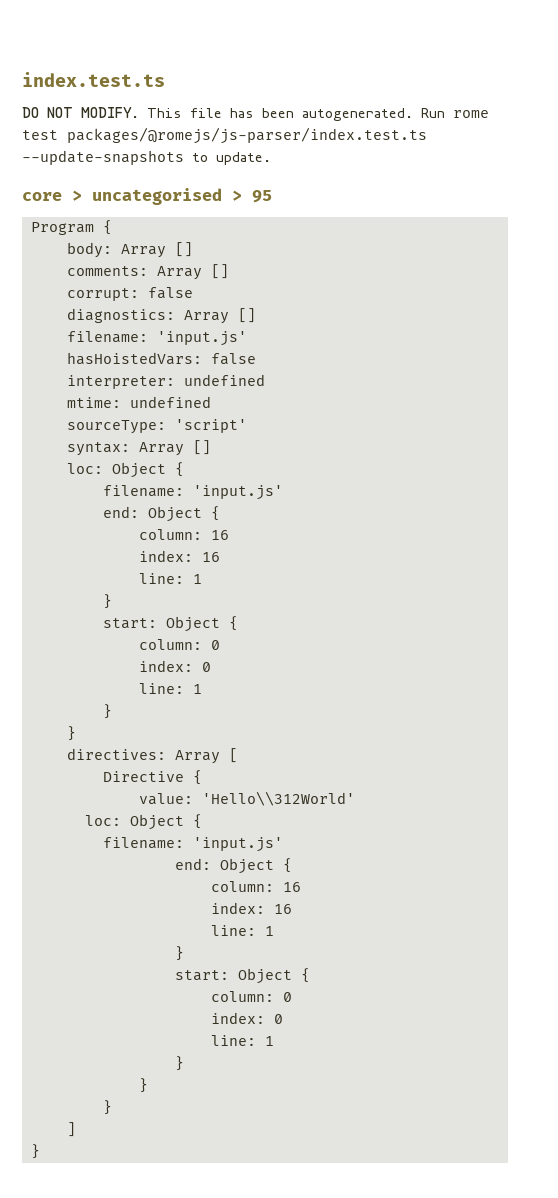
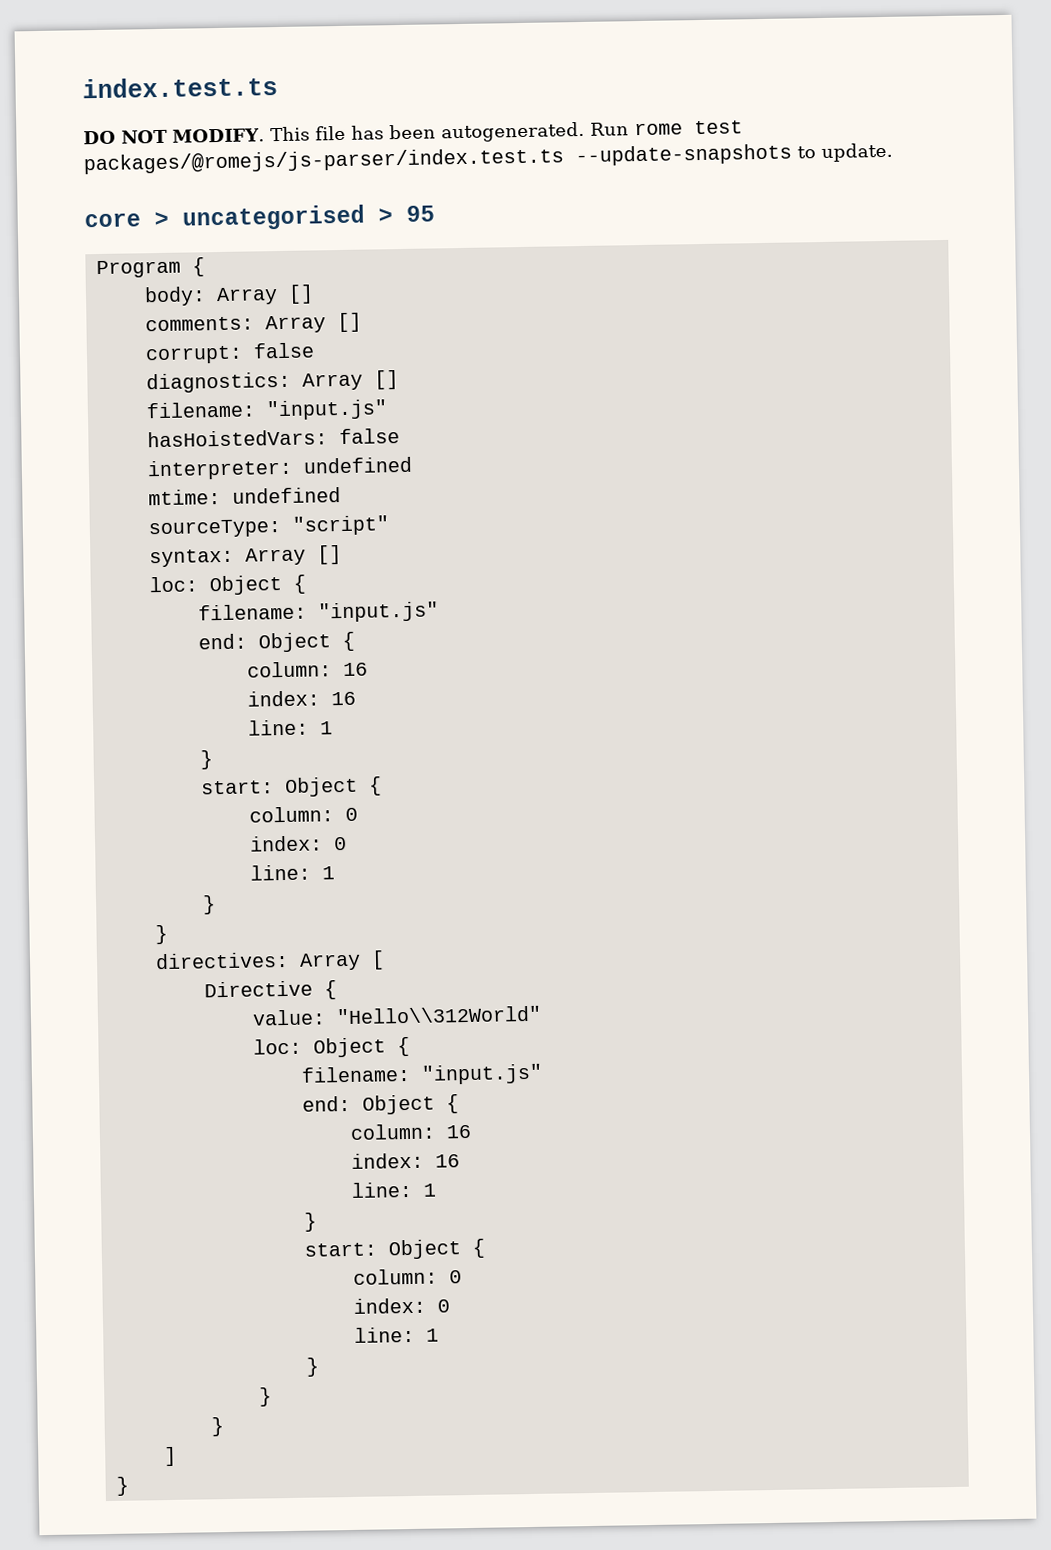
  diagnostics: Array []
- filename: 'input.js'
+ filename: "input.js"
- sourceType: 'script'
+ sourceType: "script"
  syntax: Array []
  loc: Object {
- filename: 'input.js'
+ filename: "input.js"
- value: 'Hello\\312World'
+ value: "Hello\\312World"
  loc: Object {
- filename: 'input.js'
+ filename: "input.js"

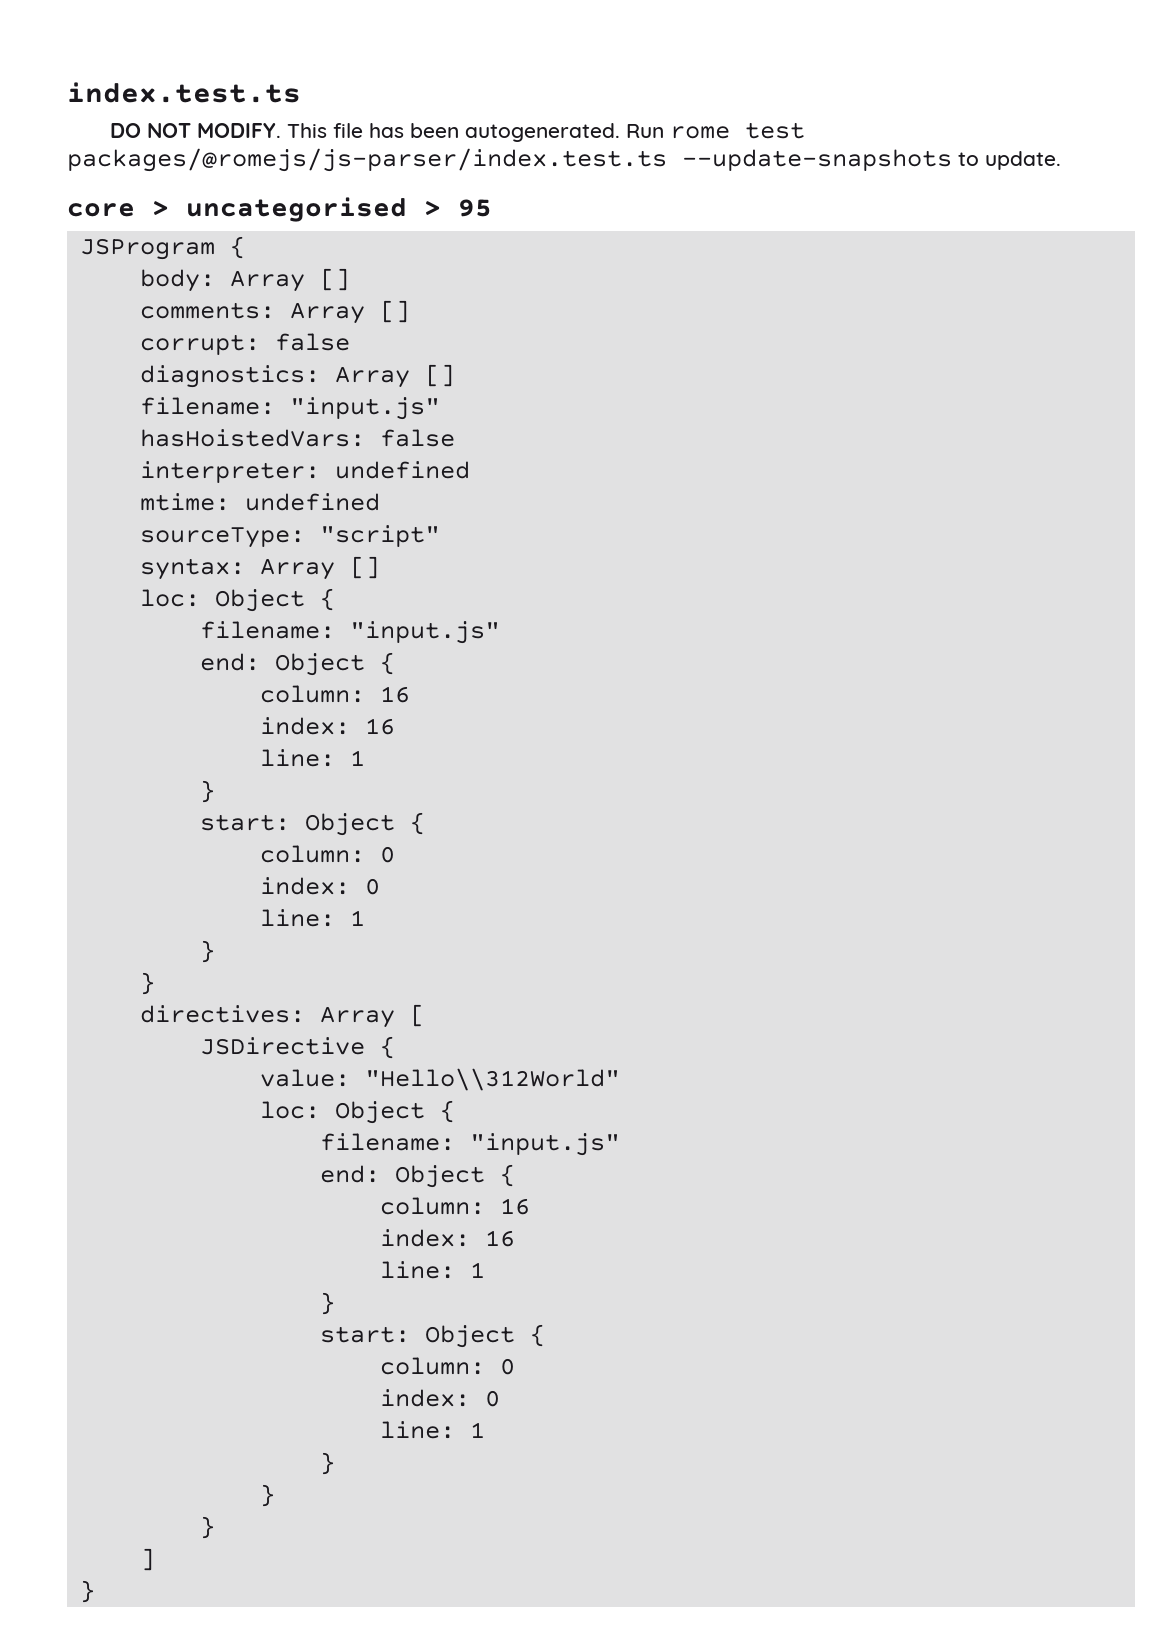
- Program {
+ JSProgram {
- Directive {
+ JSDirective {

